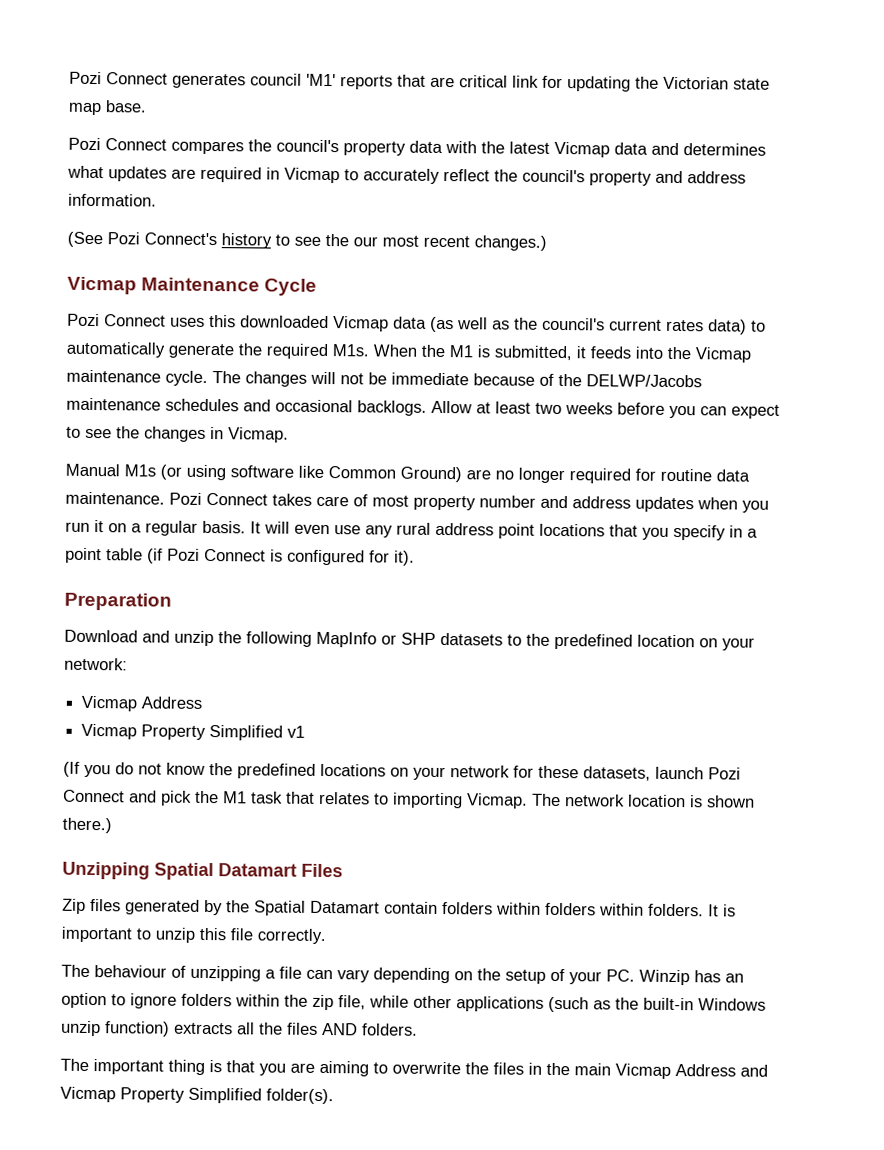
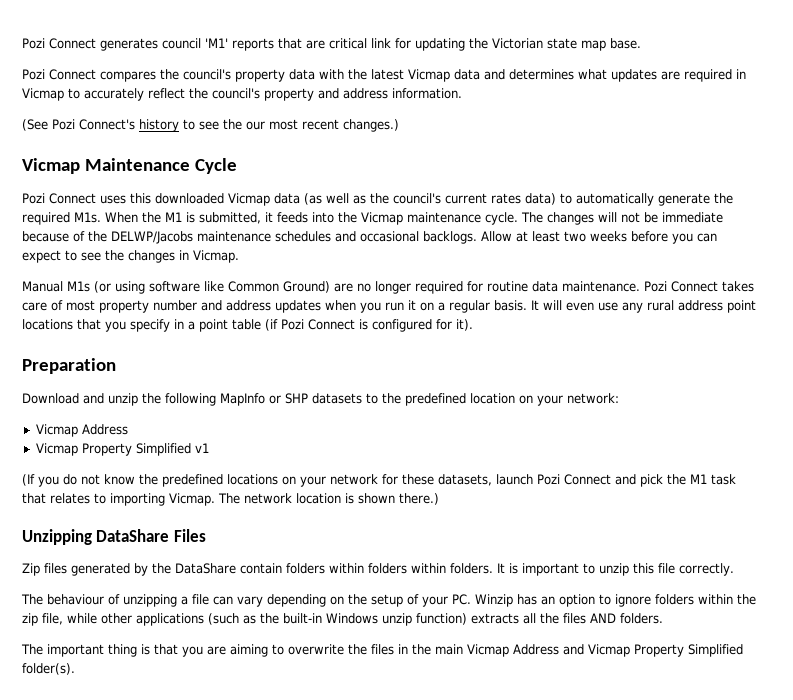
- Unzipping Spatial Datamart Files
+ Unzipping DataShare Files
- Zip files generated by the Spatial Datamart contain folders within folders within folders.
+ Zip files generated by the DataShare contain folders within folders within folders.

